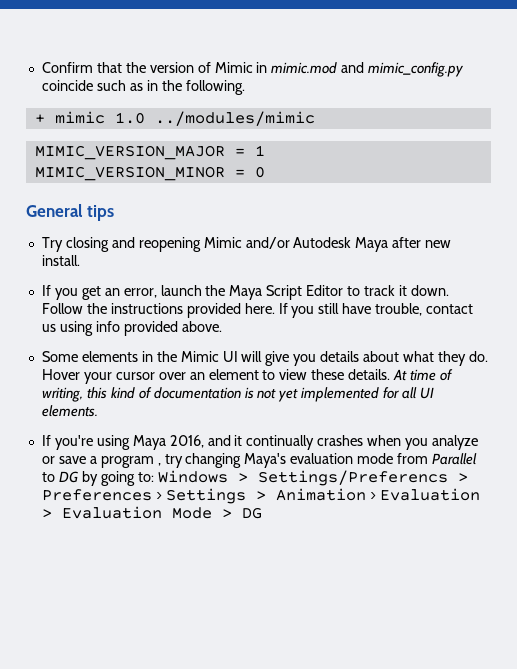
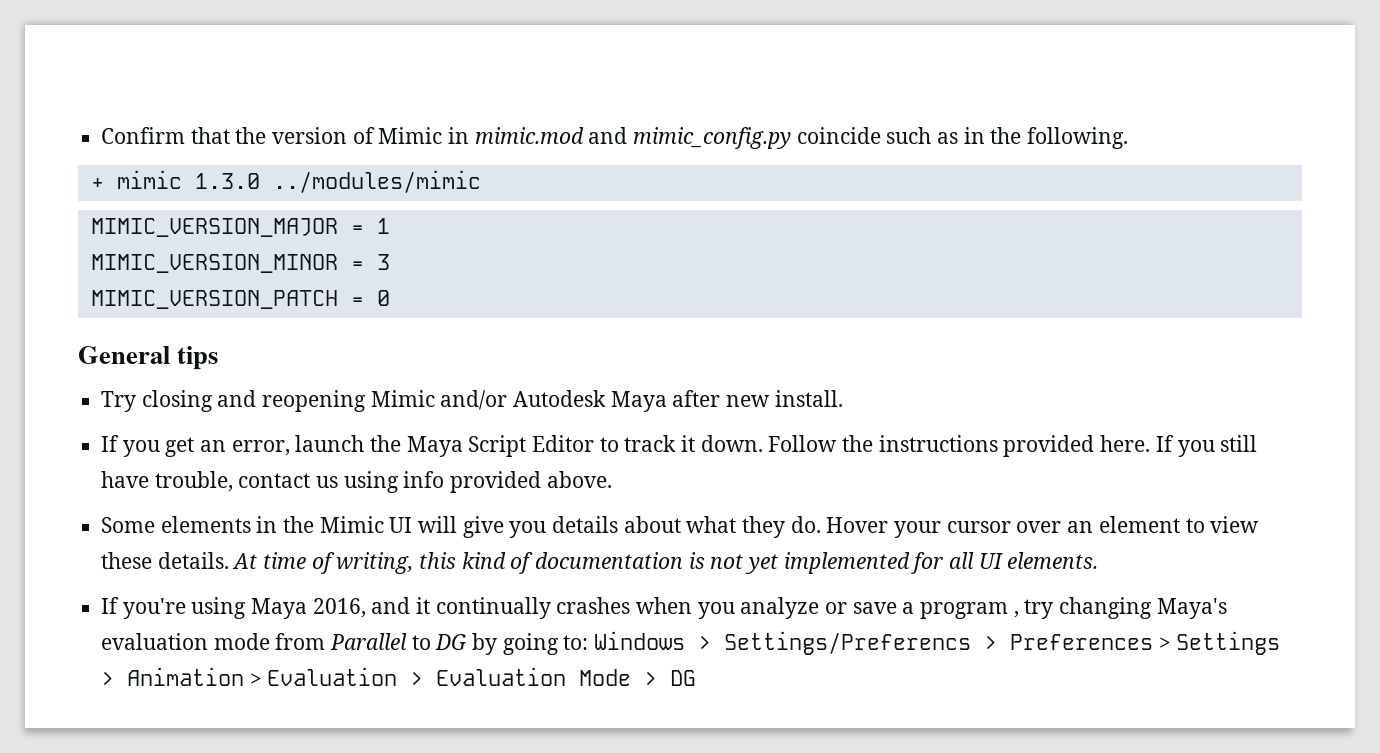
- + mimic 1.0 ../modules/mimic
+ + mimic 1.3.0 ../modules/mimic
- MIMIC_VERSION_MINOR = 0
+ MIMIC_VERSION_MINOR = 3
+ MIMIC_VERSION_PATCH = 0

